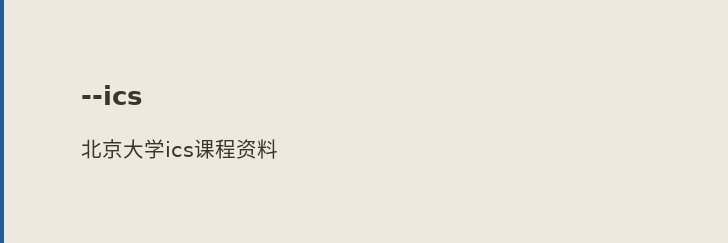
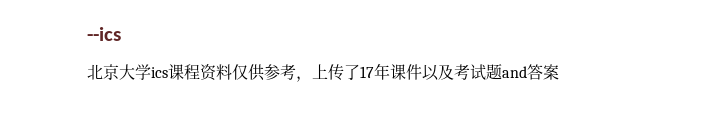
- 北京大学ics课程资料
+ 北京大学ics课程资料仅供参考，上传了17年课件以及考试题and答案

